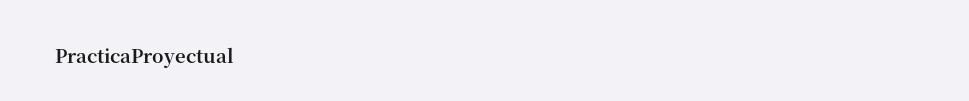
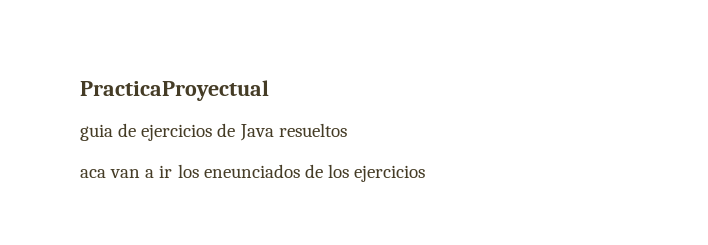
+ guia de ejercicios de Java resueltos
+ aca van a ir los eneunciados de los ejercicios

